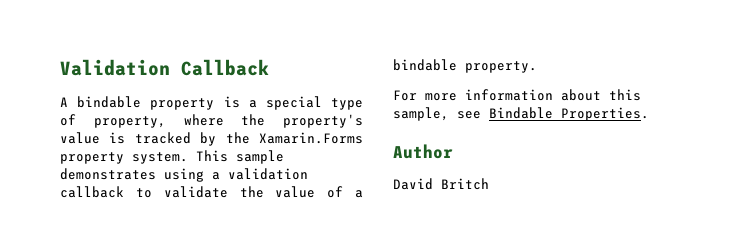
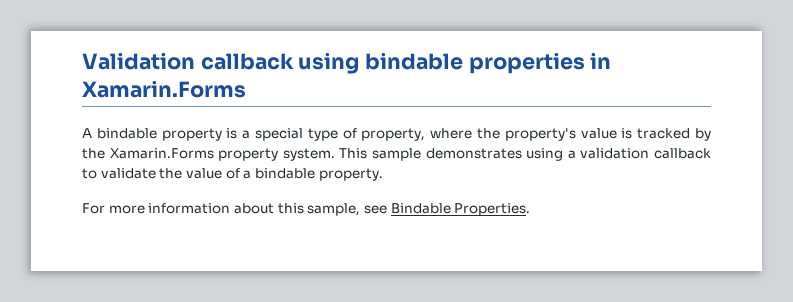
- Validation Callback
+ Validation callback using bindable properties in Xamarin.Forms
- Author
- David Britch

